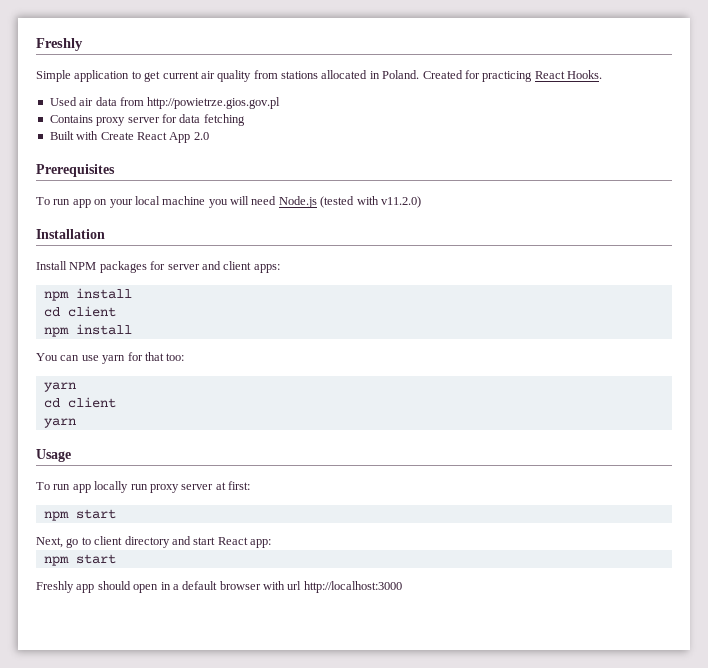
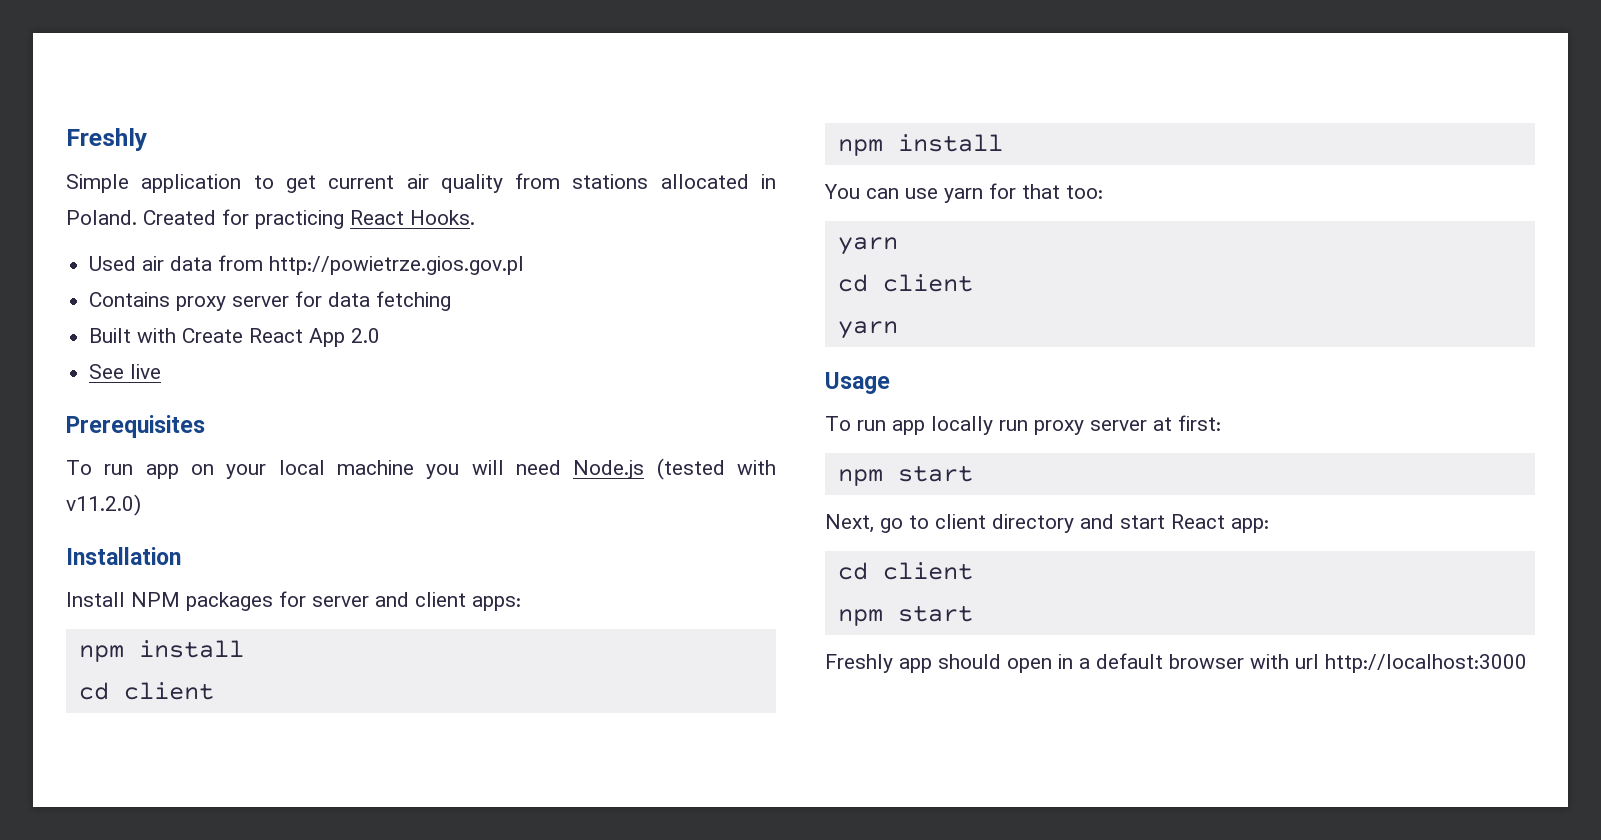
+ See live
  Next, go to client directory and start React app:
+ cd client

